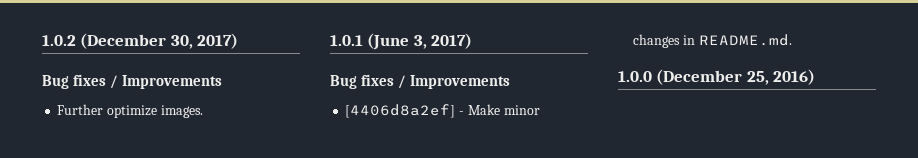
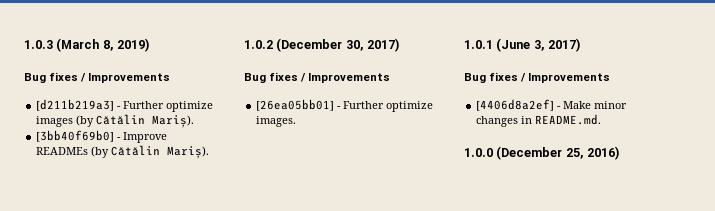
+ 1.0.3 (March 8, 2019)
+ Bug fixes / Improvements
+ [d211b219a3] - Further optimize images (by Cătălin Mariș).
+ [3bb40f69b0] - Improve READMEs (by Cătălin Mariș).
- Further optimize images.
+ [26ea05bb01] - Further optimize images.

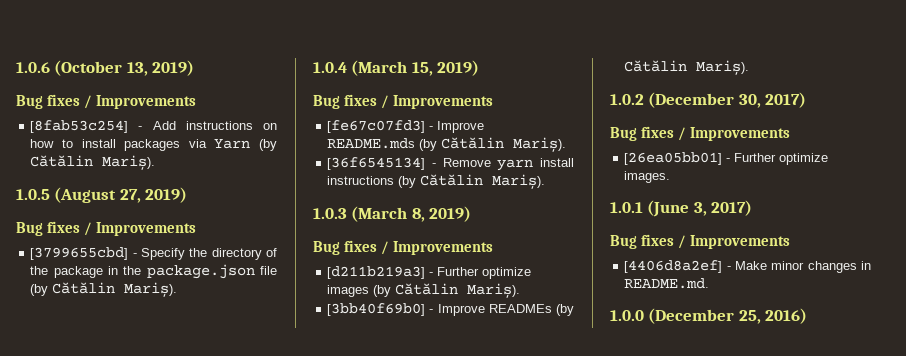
+ 1.0.6 (October 13, 2019)
+ Bug fixes / Improvements
+ [8fab53c254] - Add instructions on how to install packages via Yarn (by Cătălin Mariș).
+ 1.0.5 (August 27, 2019)
+ Bug fixes / Improvements
+ [3799655cbd] - Specify the directory of the package in the package.json file (by Cătălin Mariș).
+ 1.0.4 (March 15, 2019)
+ Bug fixes / Improvements
+ [fe67c07fd3] - Improve README.mds (by Cătălin Mariș).
+ [36f6545134] - Remove yarn install instructions (by Cătălin Mariș).

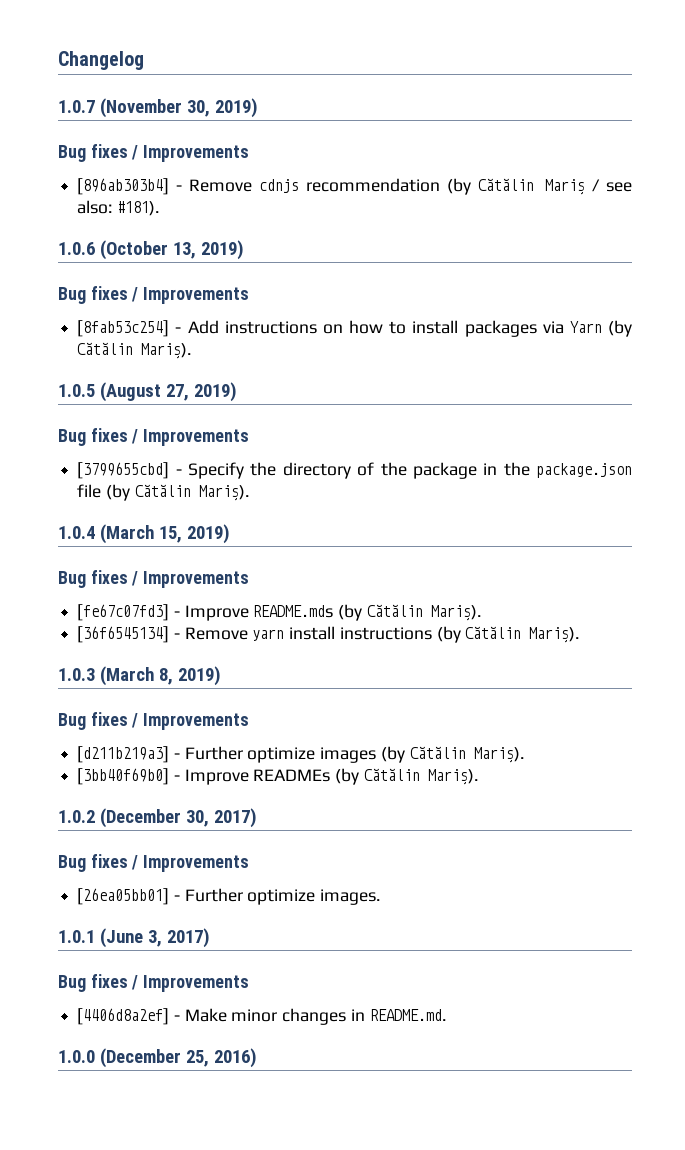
+ Changelog
+ 1.0.7 (November 30, 2019)
+ Bug fixes / Improvements
+ [896ab303b4] - Remove cdnjs recommendation (by Cătălin Mariș / see also: #181).

